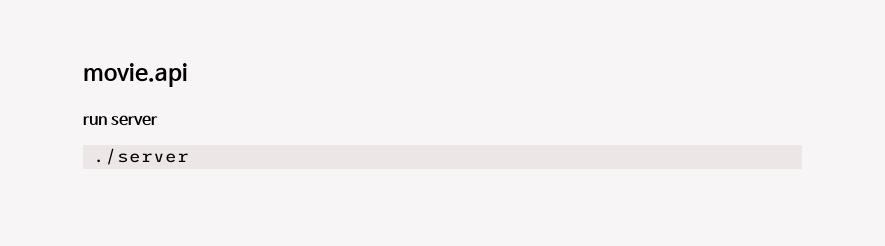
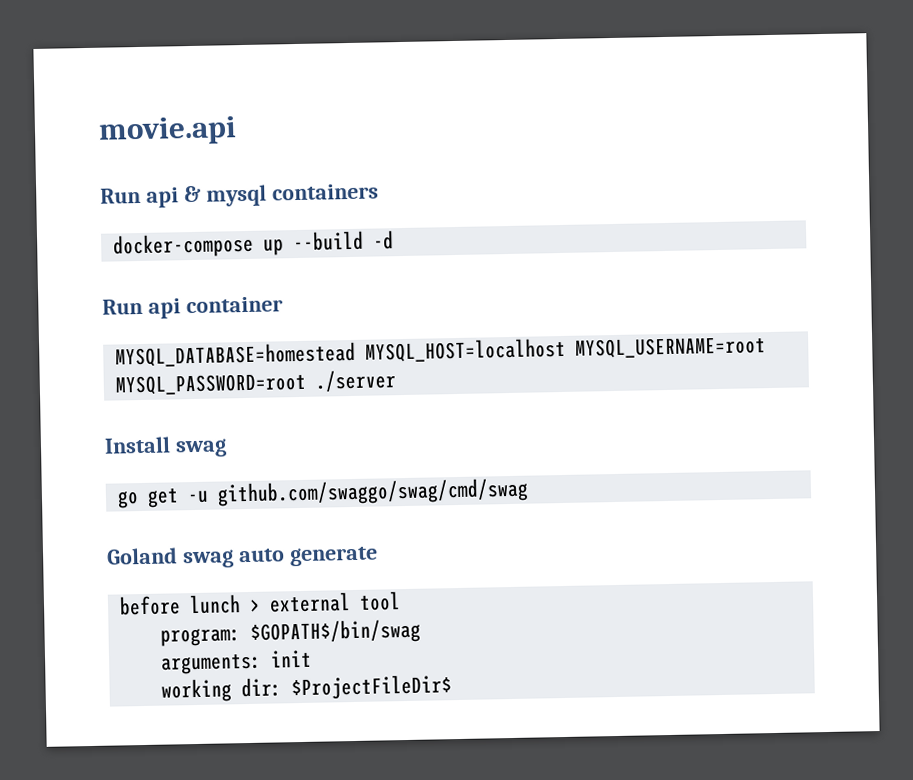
- run server
- ./server
+ Run api & mysql containers
+ docker-compose up --build -d
+ Run api container
+ MYSQL_DATABASE=homestead MYSQL_HOST=localhost MYSQL_USERNAME=root MYSQL_PASSWORD=root ./server
+ Install swag
+ go get -u github.com/swaggo/swag/cmd/swag
+ Goland swag auto generate
+ before lunch > external tool
+ program: $GOPATH$/bin/swag
+ arguments: init
+ working dir: $ProjectFileDir$

